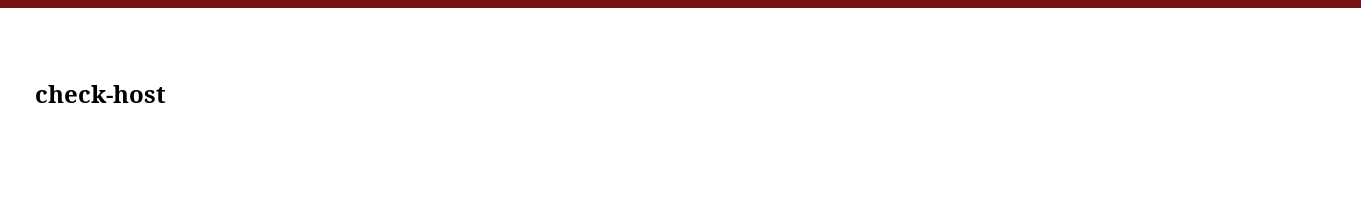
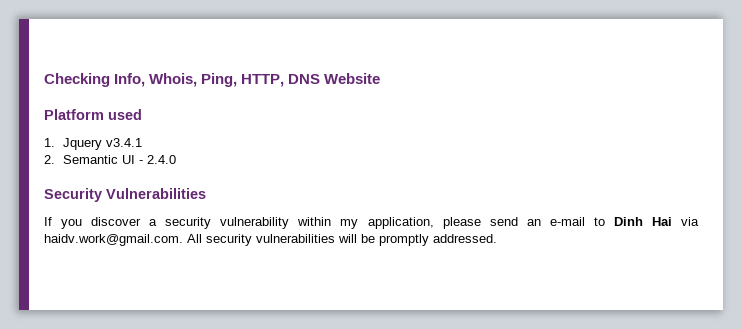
- check-host
+ Checking Info, Whois, Ping, HTTP, DNS Website
+ Platform used
+ 1. Jquery v3.4.1
+ 2. Semantic UI - 2.4.0
+ Security Vulnerabilities
+ If you discover a security vulnerability within my application, please send an e-mail to Dinh Hai via haidv.work@gmail.com. All security vulnerabilities will be promptly addressed.

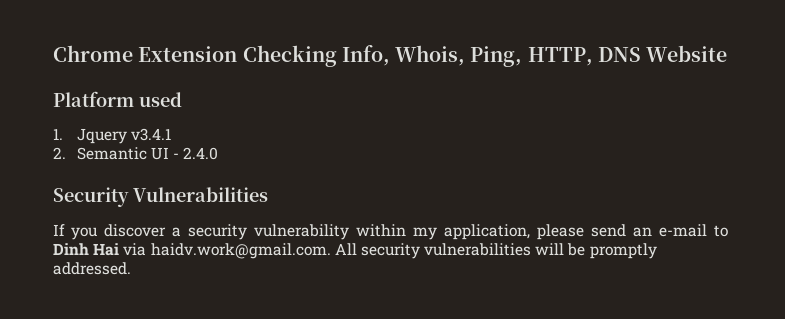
- Checking Info, Whois, Ping, HTTP, DNS Website
+ Chrome Extension Checking Info, Whois, Ping, HTTP, DNS Website

